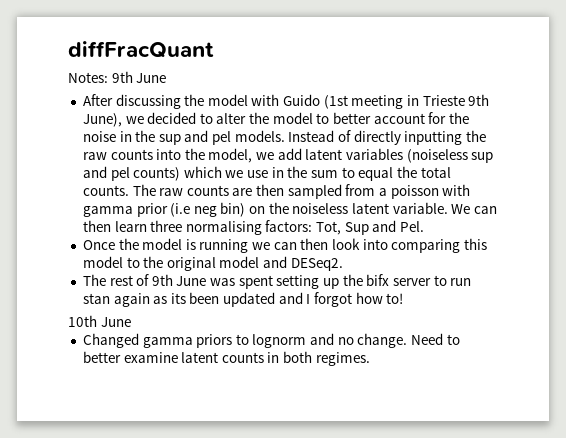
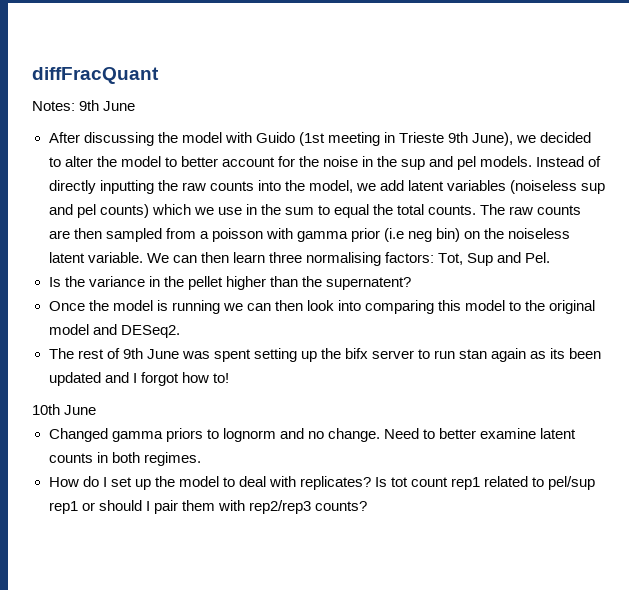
+ Is the variance in the pellet higher than the supernatent?
+ How do I set up the model to deal with replicates? Is tot count rep1 related to pel/sup rep1 or should I pair them with rep2/rep3 counts?

